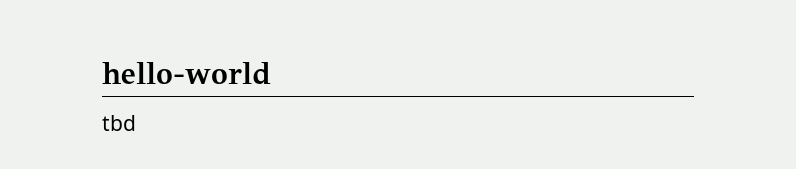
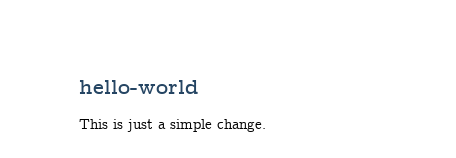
- tbd
+ This is just a simple change.

